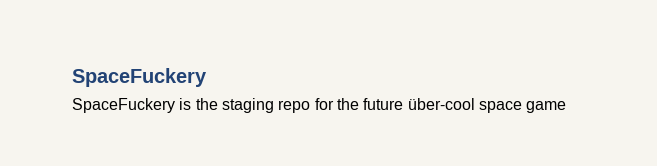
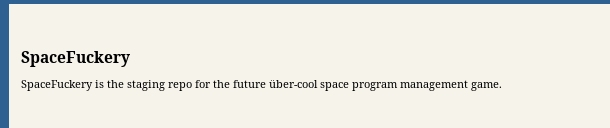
- SpaceFuckery is the staging repo for the future über-cool space game
+ SpaceFuckery is the staging repo for the future über-cool space program management game.

